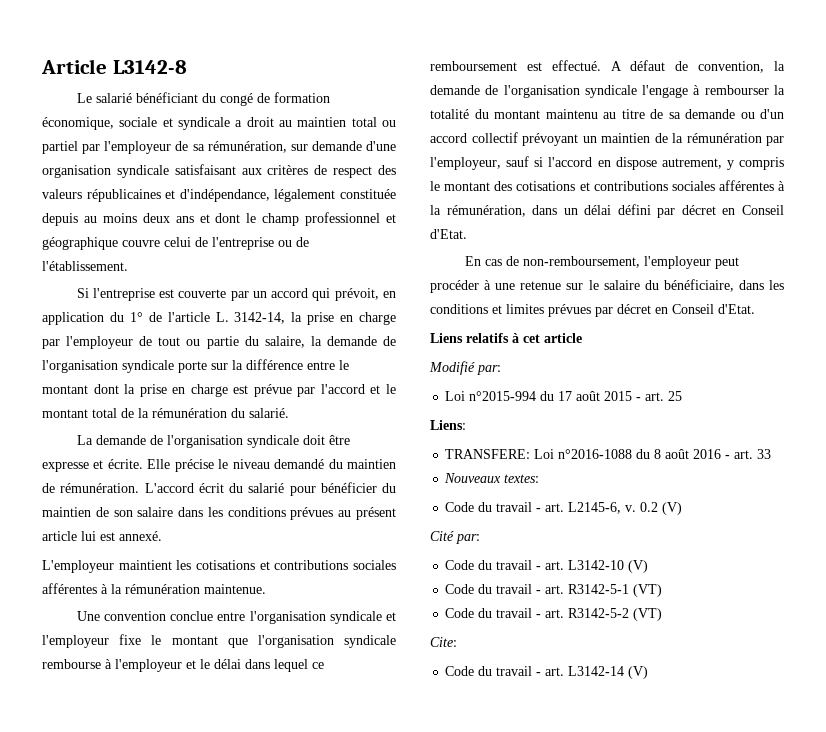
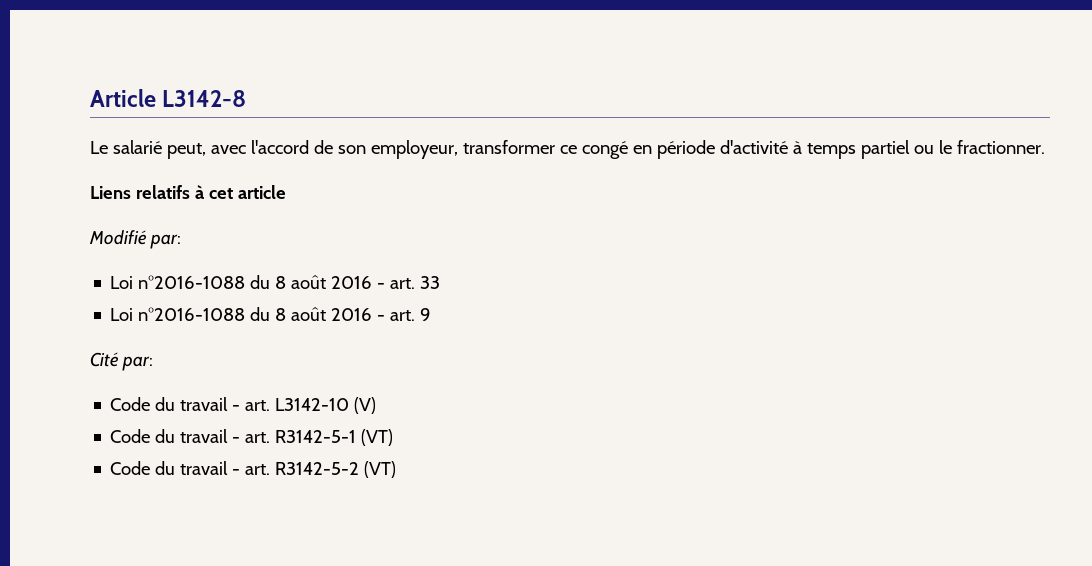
- Le salarié bénéficiant du congé de formation économique, sociale et syndicale a droit au maintien total ou partiel par l'employeur de sa rémunération, sur demande d'une organisation syndicale satisfaisant aux critères de respect des valeurs républicaines et d'indépendance, légalement constituée depuis au moins deux ans et dont le champ professionnel et géographique couvre celui de l'entreprise ou de l'établissement.
- Si l'entreprise est couverte par un accord qui prévoit, en application du 1° de l'article L. 3142-14, la prise en charge par l'employeur de tout ou partie du salaire, la demande de l'organisation syndicale porte sur la différence entre le montant dont la prise en charge est prévue par l'accord et le montant total de la rémunération du salarié.
- La demande de l'organisation syndicale doit être expresse et écrite. Elle précise le niveau demandé du maintien de rémunération. L'accord écrit du salarié pour bénéficier du maintien de son salaire dans les conditions prévues au présent article lui est annexé.
- L'employeur maintient les cotisations et contributions sociales afférentes à la rémunération maintenue.
- Une convention conclue entre l'organisation syndicale et l'employeur fixe le montant que l'organisation syndicale rembourse à l'employeur et le délai dans lequel ce remboursement est effectué. A défaut de convention, la demande de l'organisation syndicale l'engage à rembourser la totalité du montant maintenu au titre de sa demande ou d'un accord collectif prévoyant un maintien de la rémunération par l'employeur, sauf si l'accord en dispose autrement, y compris le montant des cotisations et contributions sociales afférentes à la rémunération, dans un délai défini par décret en Conseil d'Etat.
- En cas de non-remboursement, l'employeur peut procéder à une retenue sur le salaire du bénéficiaire, dans les conditions et limites prévues par décret en Conseil d'Etat.
+ Le salarié peut, avec l'accord de son employeur, transformer ce congé en période d'activité à temps partiel ou le fractionner.
- Loi n°2015-994 du 17 août 2015 - art. 25
- Liens:
- TRANSFERE: Loi n°2016-1088 du 8 août 2016 - art. 33
+ Loi n°2016-1088 du 8 août 2016 - art. 33
- Nouveaux textes:
- Code du travail - art. L2145-6, v. 0.2 (V)
+ Loi n°2016-1088 du 8 août 2016 - art. 9
- Cite:
- Code du travail - art. L3142-14 (V)

